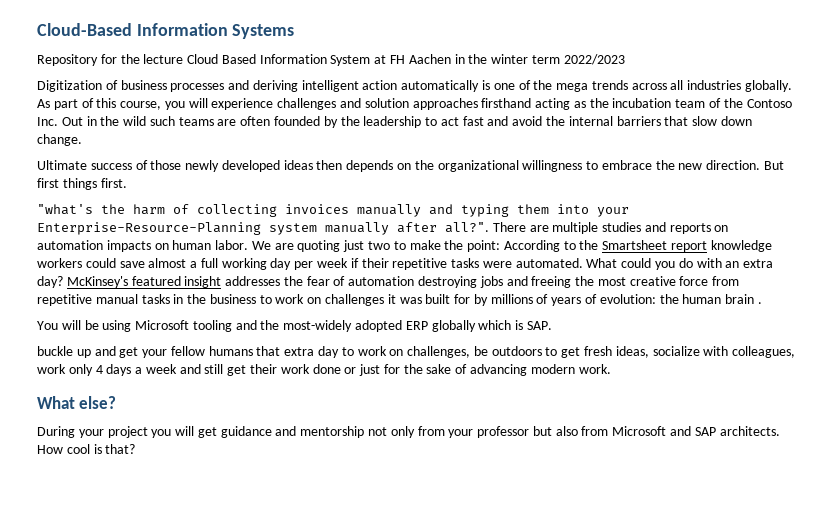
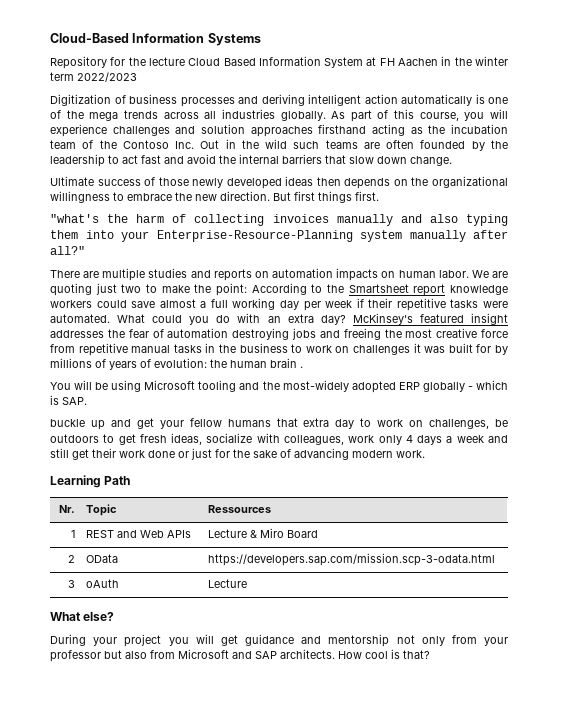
- "what's the harm of collecting invoices manually and typing them into your Enterprise-Resource-Planning system manually after all?". There are multiple studies and reports on automation impacts on human labor.
+ "what's the harm of collecting invoices manually and also typing them into your Enterprise-Resource-Planning system manually after all?"
+ There are multiple studies and reports on automation impacts on human labor.
- You will be using Microsoft tooling and the most-widely adopted ERP globally which is SAP.
+ You will be using Microsoft tooling and the most-widely adopted ERP globally - which is SAP.
+ Learning Path
+ Nr. | Topic | Ressources
+ 1 | REST and Web APIs | Lecture & Miro Board
+ 2 | OData | https://developers.sap.com/mission.scp-3-odata.html
+ 3 | oAuth | Lecture

